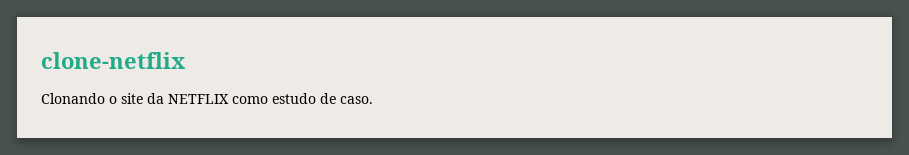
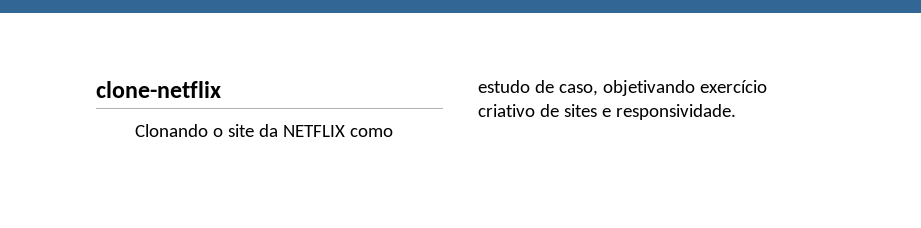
- Clonando o site da NETFLIX como estudo de caso.
+ Clonando o site da NETFLIX como estudo de caso, objetivando exercício criativo de sites e responsividade.

